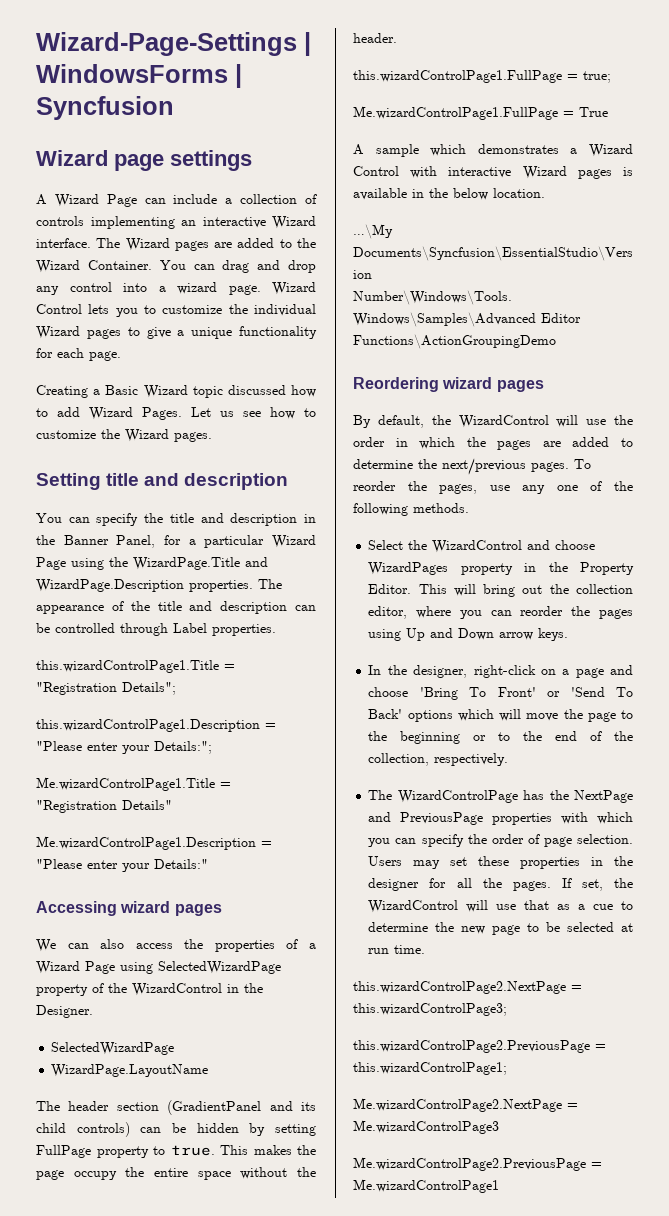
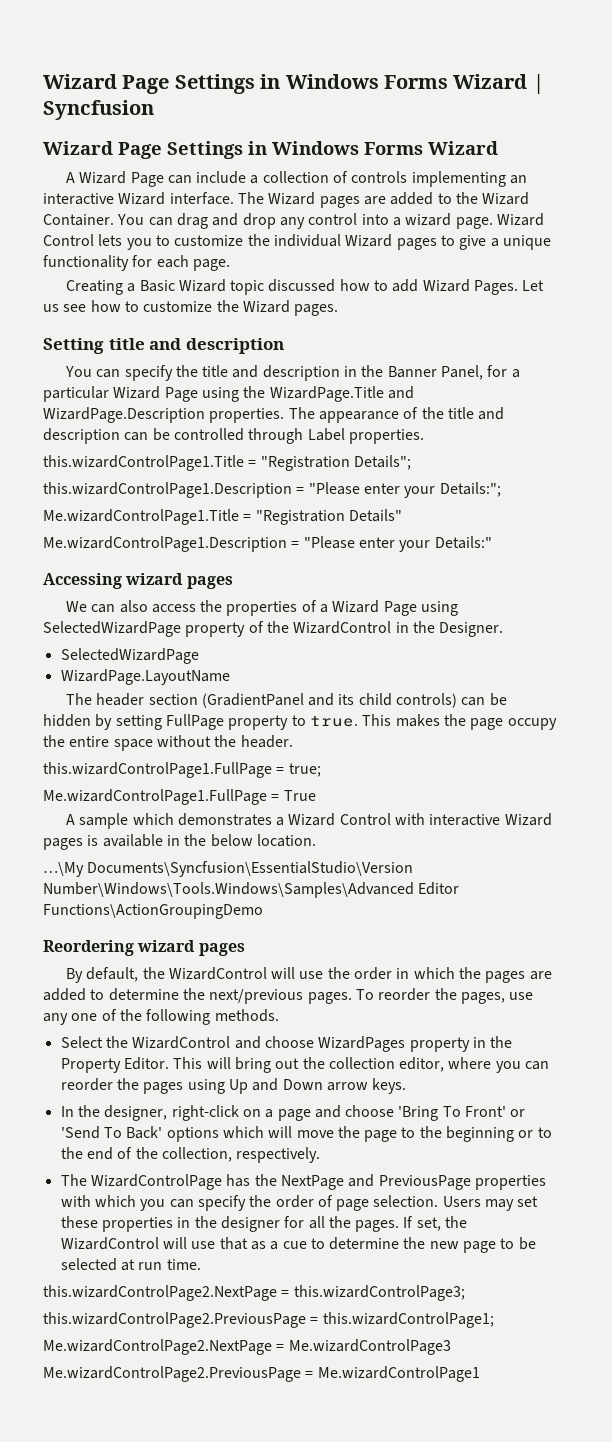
- Wizard-Page-Settings | WindowsForms | Syncfusion
- Wizard page settings
+ Wizard Page Settings in Windows Forms Wizard | Syncfusion
+ Wizard Page Settings in Windows Forms Wizard

